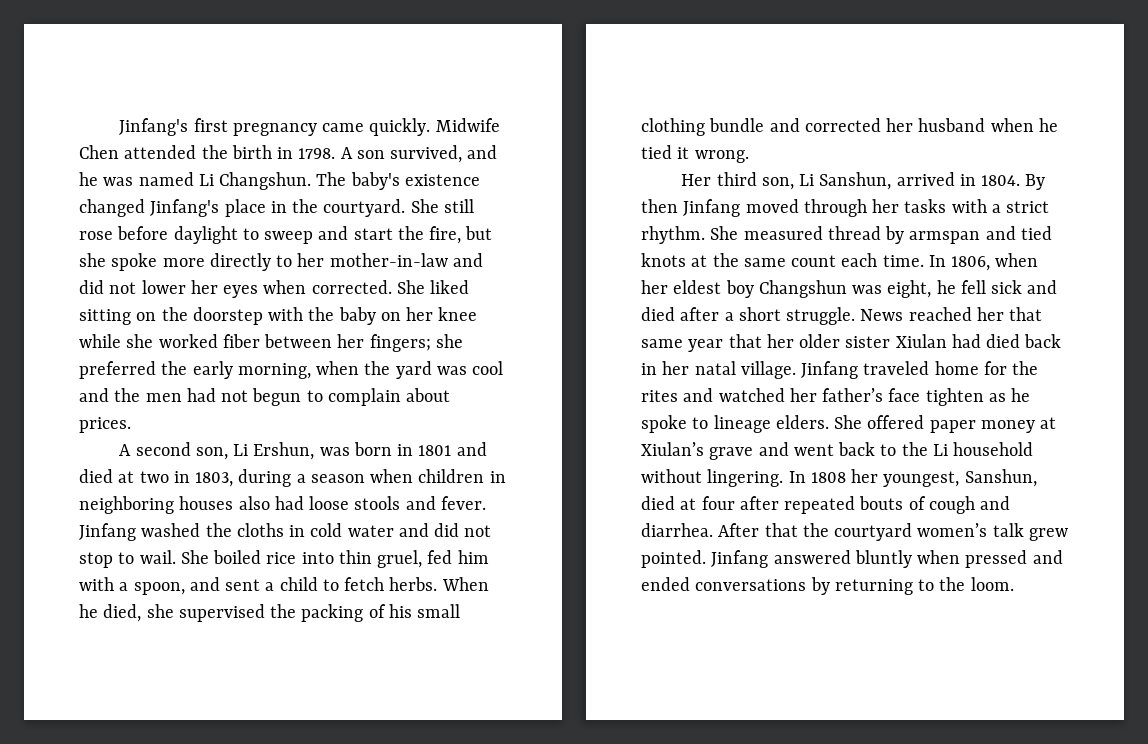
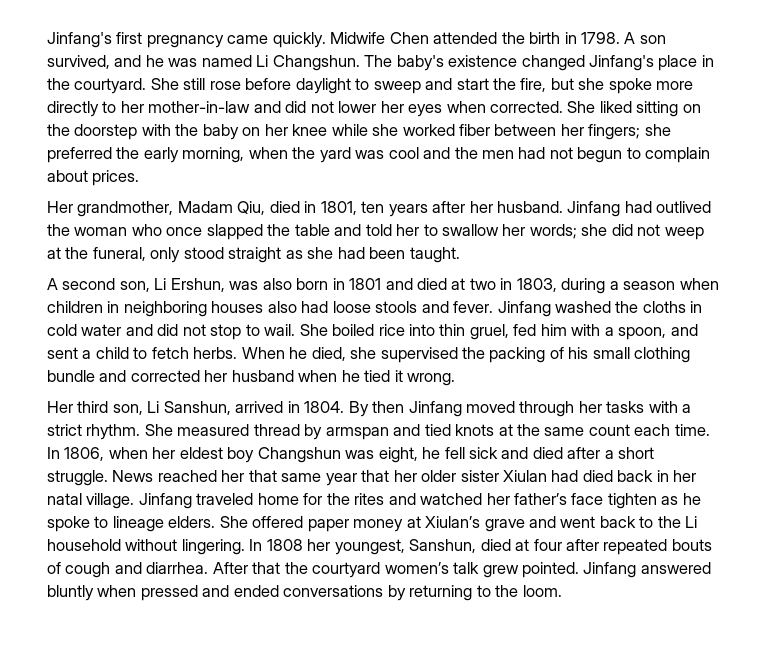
+ Her grandmother, Madam Qiu, died in 1801, ten years after her husband. Jinfang had outlived the woman who once slapped the table and told her to swallow her words; she did not weep at the funeral, only stood straight as she had been taught.
- A second son, Li Ershun, was born in 1801 and died at two in 1803, during a season when children in neighboring houses also had loose stools and fever.
+ A second son, Li Ershun, was also born in 1801 and died at two in 1803, during a season when children in neighboring houses also had loose stools and fever.

